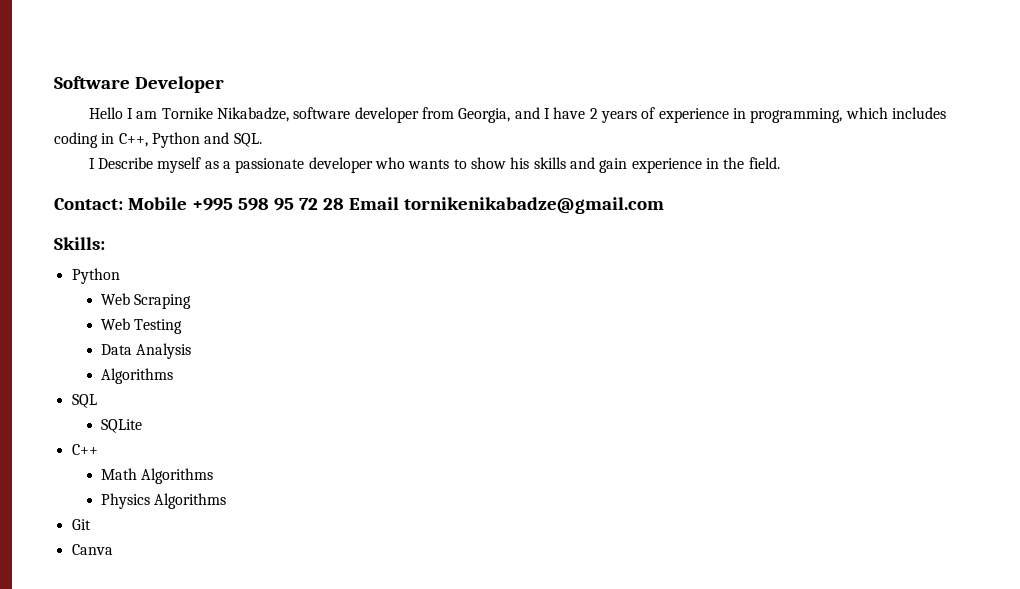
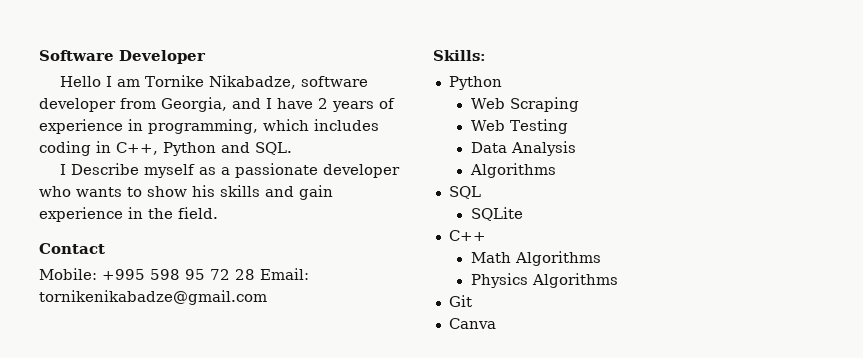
- Contact: Mobile +995 598 95 72 28 Email tornikenikabadze@gmail.com
+ Contact
+ Mobile: +995 598 95 72 28 Email: tornikenikabadze@gmail.com

